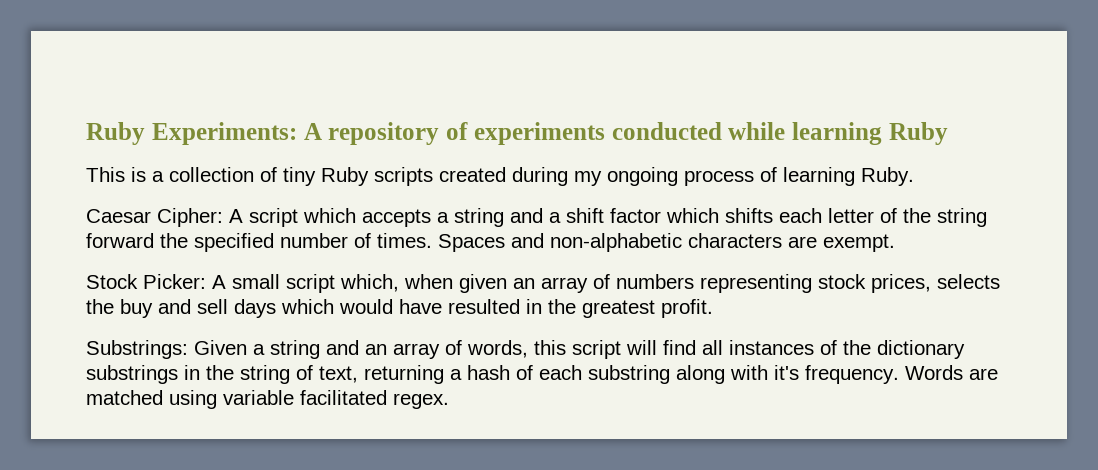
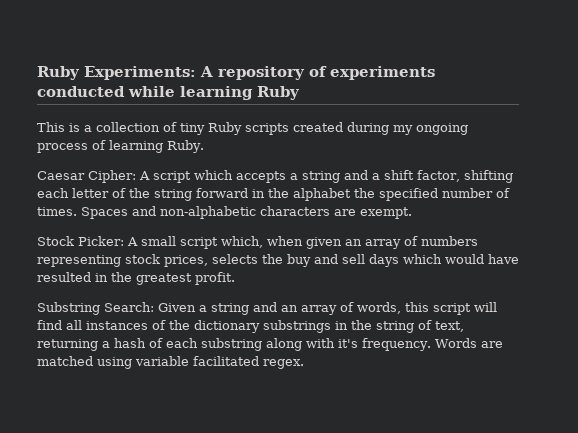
- Caesar Cipher: A script which accepts a string and a shift factor which shifts each letter of the string forward the specified number of times.
+ Caesar Cipher: A script which accepts a string and a shift factor, shifting each letter of the string forward in the alphabet the specified number of times.
- Substrings: Given a string and an array of words, this script will find all instances of the dictionary substrings in the string of text, returning a hash of each substring along with it's frequency.
+ Substring Search: Given a string and an array of words, this script will find all instances of the dictionary substrings in the string of text, returning a hash of each substring along with it's frequency.

